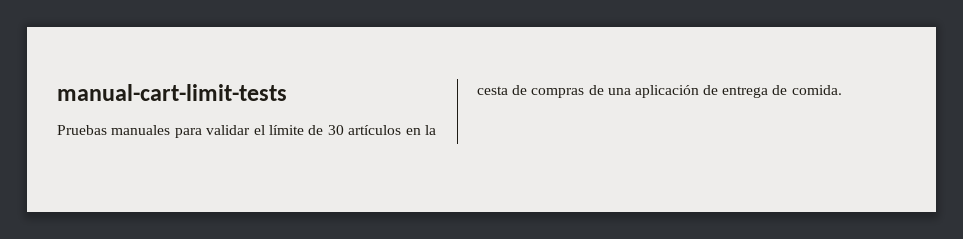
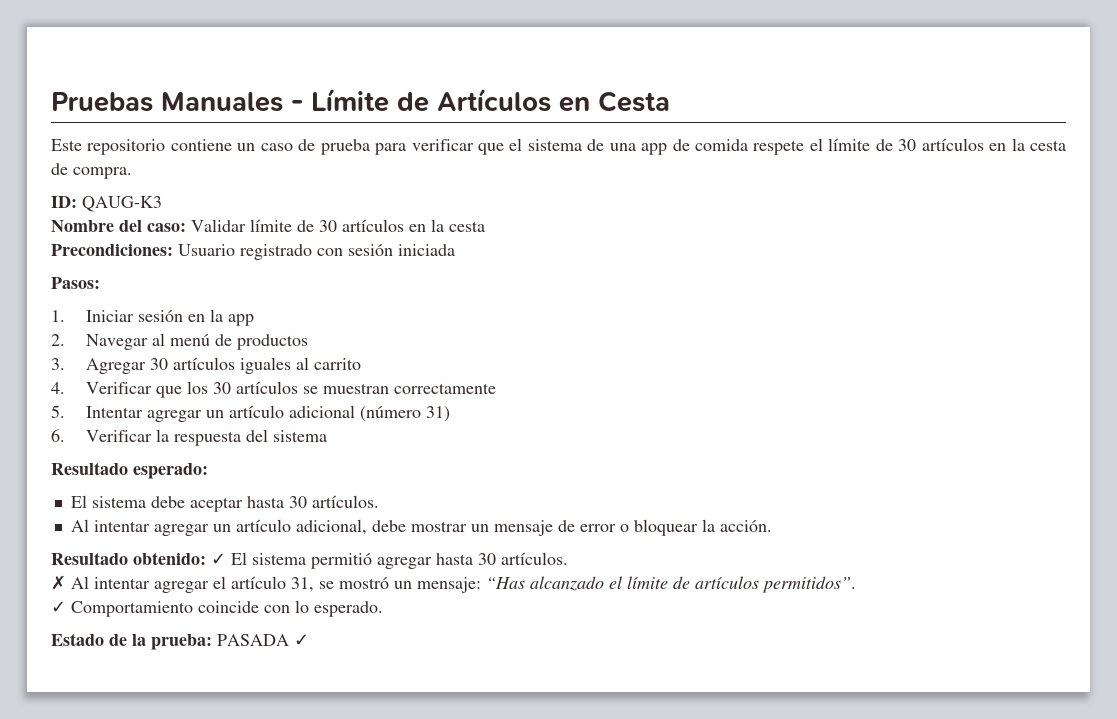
- manual-cart-limit-tests
- Pruebas manuales para validar el límite de 30 artículos en la cesta de compras de una aplicación de entrega de comida.
+ Pruebas Manuales - Límite de Artículos en Cesta
+ Este repositorio contiene un caso de prueba para verificar que el sistema de una app de comida respete el límite de 30 artículos en la cesta de compra.
+ ID: QAUG-K3
+ Nombre del caso: Validar límite de 30 artículos en la cesta
+ Precondiciones: Usuario registrado con sesión iniciada
+ Pasos:
+ 1. Iniciar sesión en la app
+ 2. Navegar al menú de productos
+ 3. Agregar 30 artículos iguales al carrito
+ 4. Verificar que los 30 artículos se muestran correctamente
+ 5. Intentar agregar un artículo adicional (número 31)
+ 6. Verificar la respuesta del sistema
+ Resultado esperado:
+ El sistema debe aceptar hasta 30 artículos.
+ Al intentar agregar un artículo adicional, debe mostrar un mensaje de error o bloquear la acción.
+ Resultado obtenido: ✓ El sistema permitió agregar hasta 30 artículos.
+ ✗ Al intentar agregar el artículo 31, se mostró un mensaje: “Has alcanzado el límite de artículos permitidos”.
+ ✓ Comportamiento coincide con lo esperado.
+ Estado de la prueba: PASADA ✓

